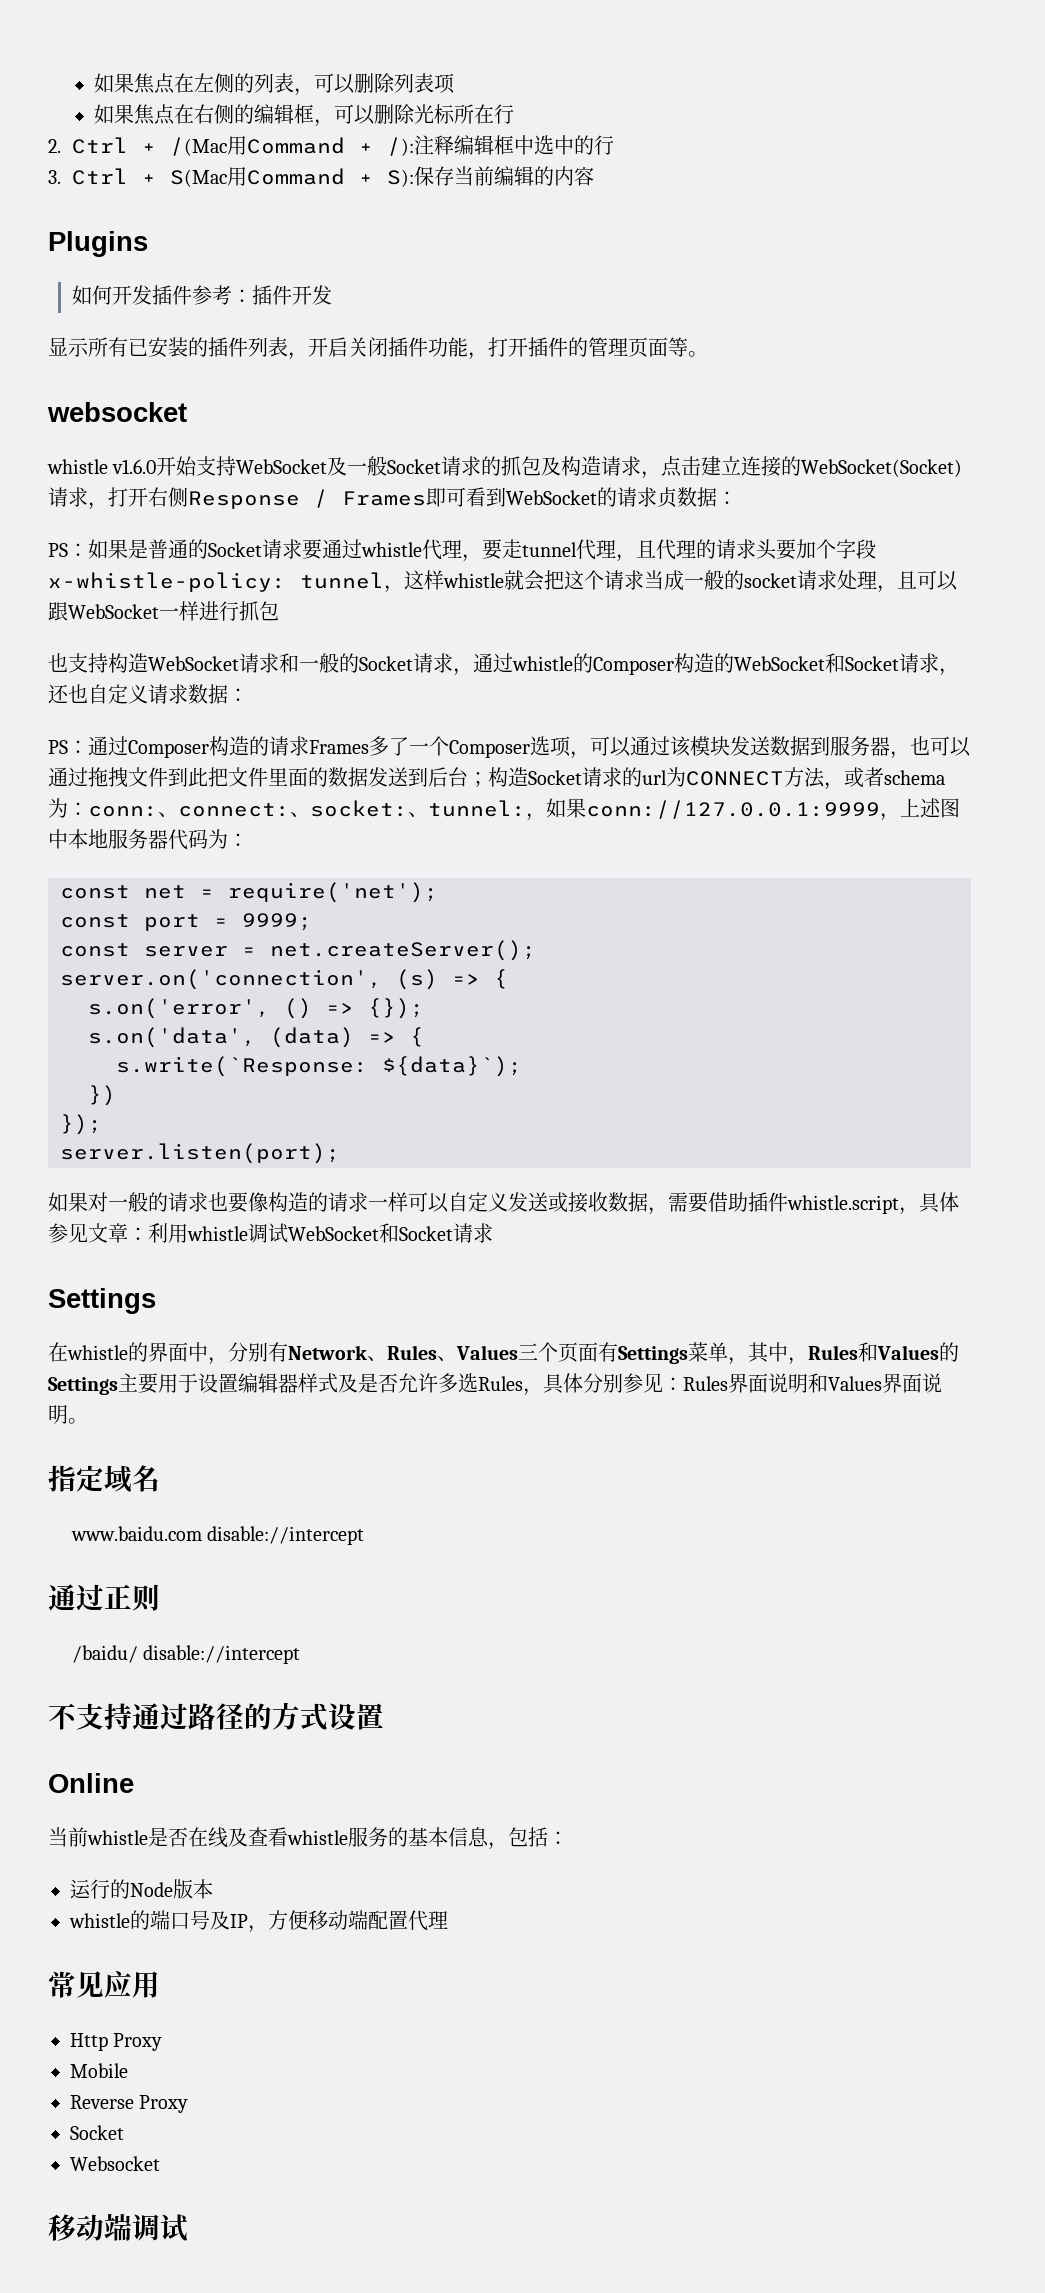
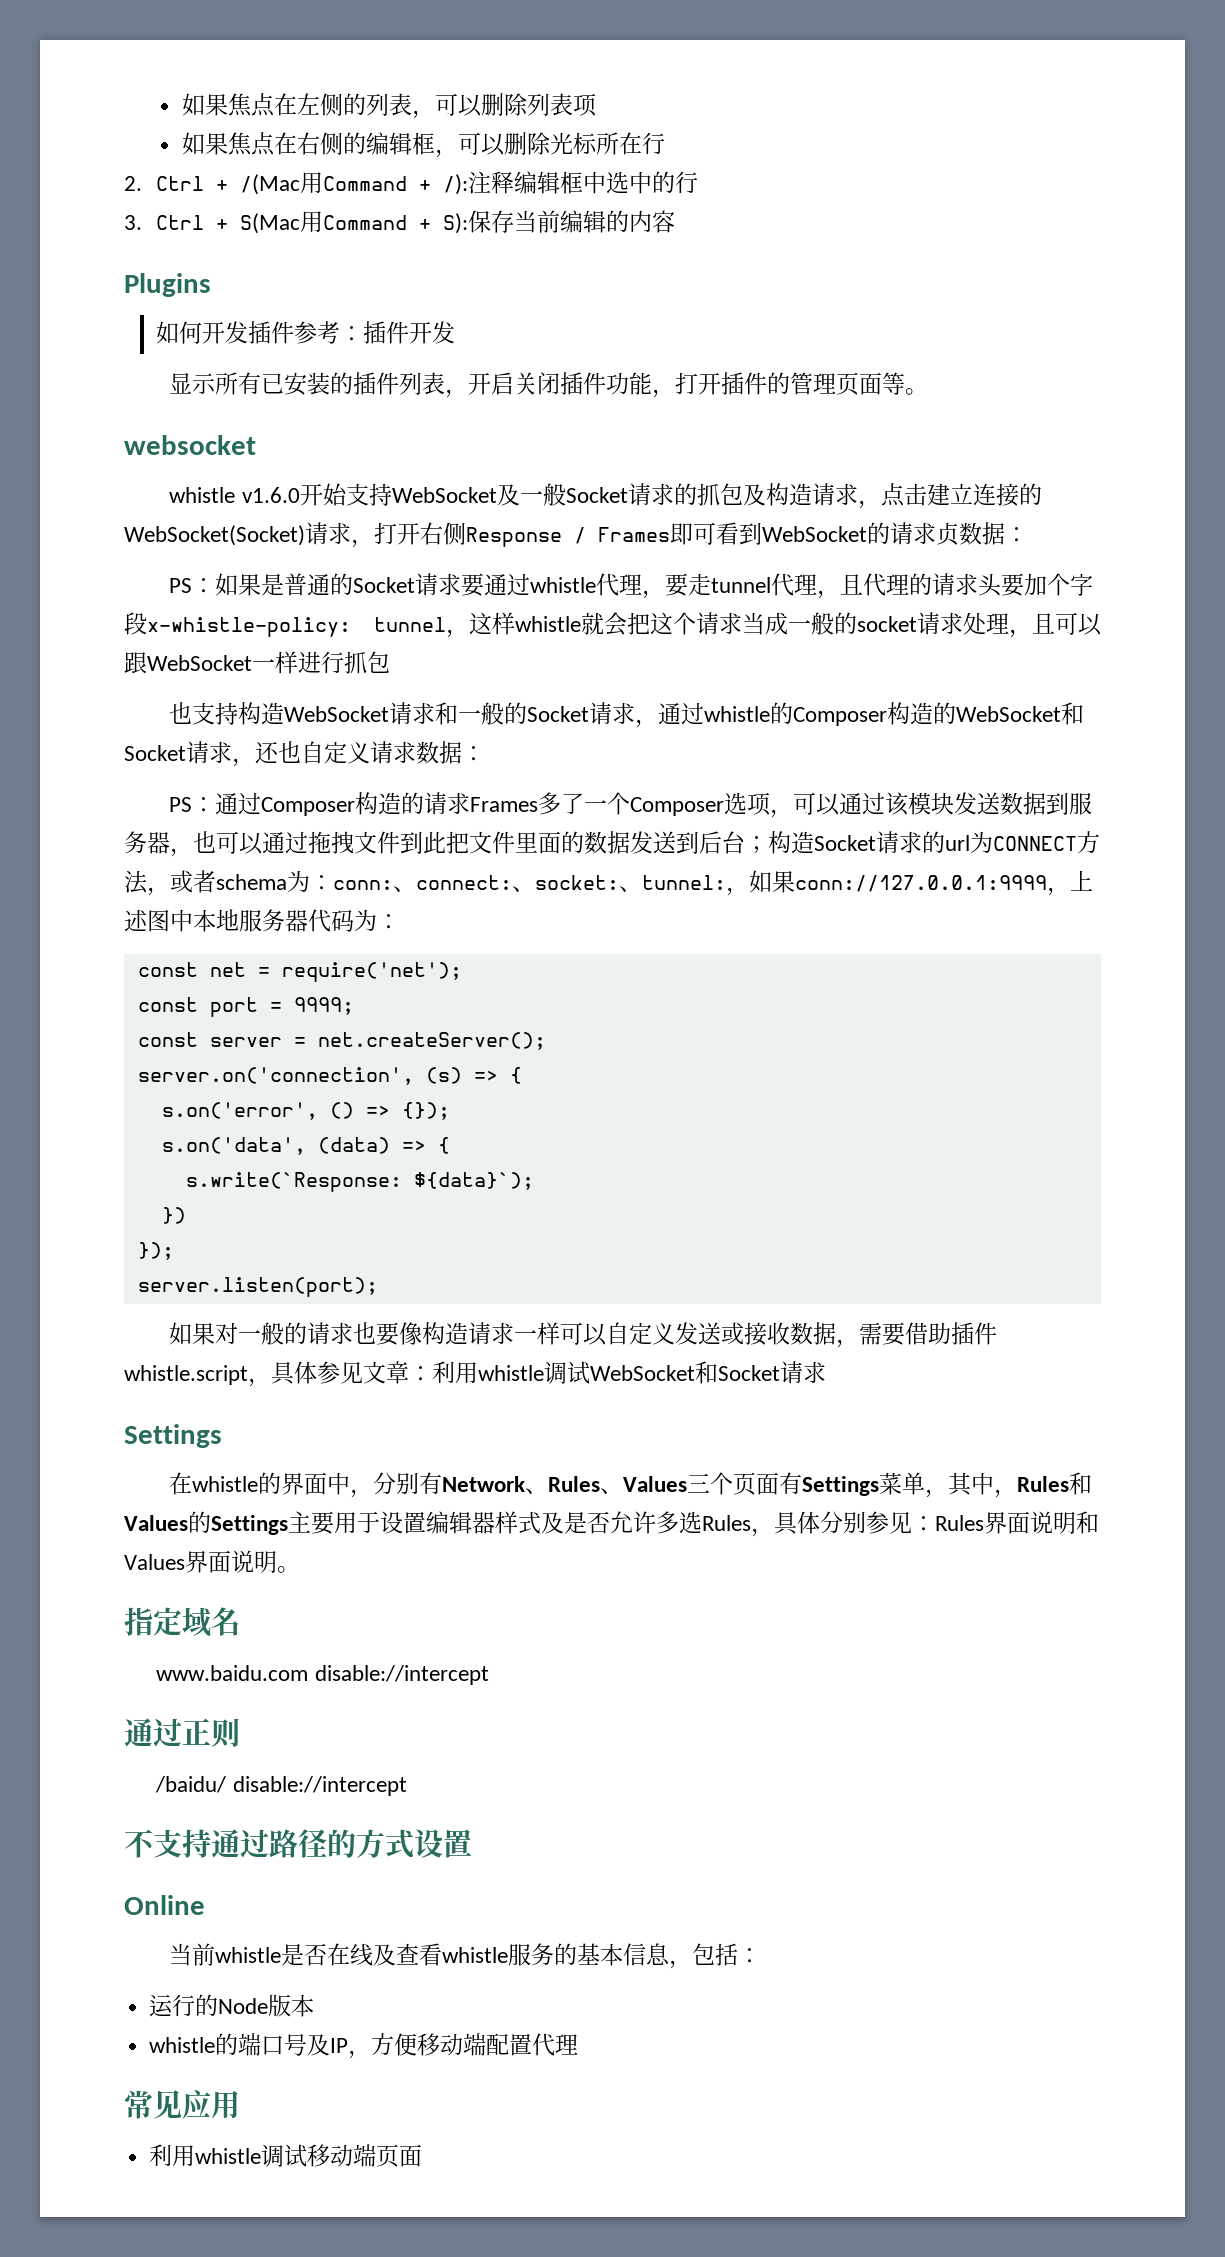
- 如果对一般的请求也要像构造的请求一样可以自定义发送或接收数据，需要借助插件whistle.script，具体参见文章：利用whistle调试WebSocket和Socket请求
+ 如果对一般的请求也要像构造请求一样可以自定义发送或接收数据，需要借助插件whistle.script，具体参见文章：利用whistle调试WebSocket和Socket请求
- Http Proxy
- Mobile
- Reverse Proxy
- Socket
- Websocket
- 移动端调试
+ 利用whistle调试移动端页面

